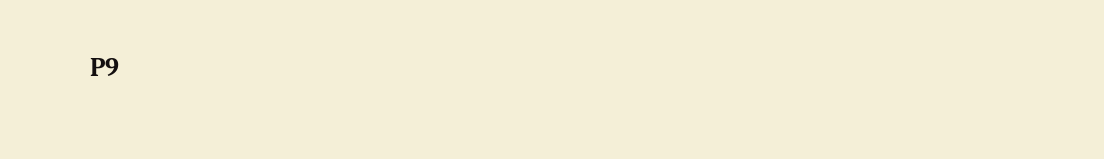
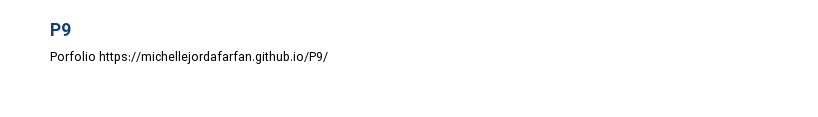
+ Porfolio https://michellejordafarfan.github.io/P9/

